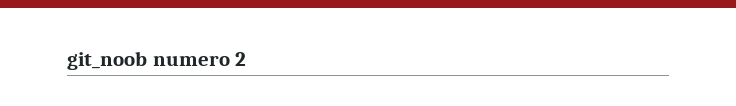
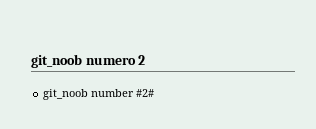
+ git_noob number #2#

